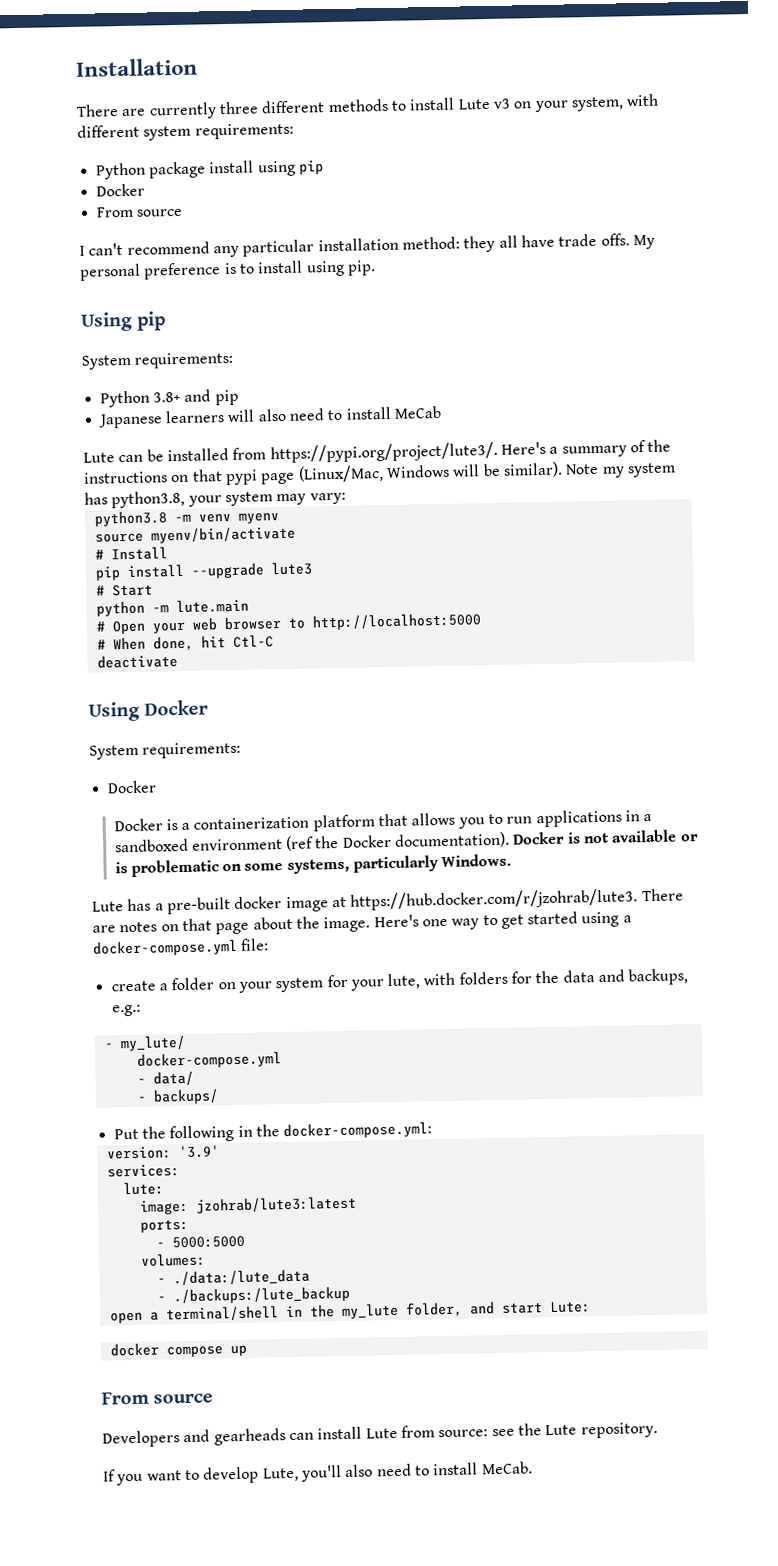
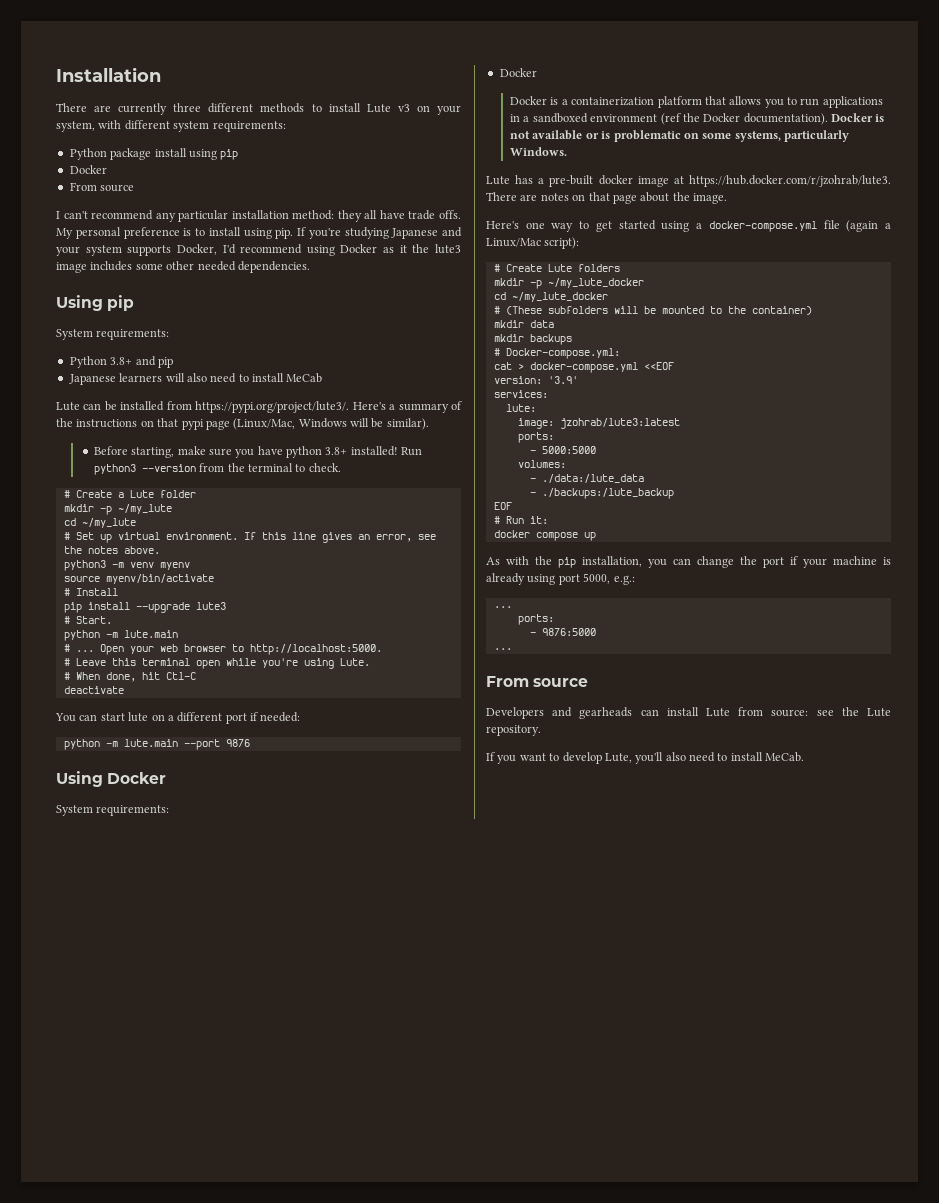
+ If you're studying Japanese and your system supports Docker, I'd recommend using Docker as it the lute3 image includes some other needed dependencies.
- Lute can be installed from https://pypi.org/project/lute3/. Here's a summary of the instructions on that pypi page (Linux/Mac, Windows will be similar). Note my system has python3.8, your system may vary:
- python3.8 -m venv myenv
+ Lute can be installed from https://pypi.org/project/lute3/. Here's a summary of the instructions on that pypi page (Linux/Mac, Windows will be similar).
+ Before starting, make sure you have python 3.8+ installed! Run python3 --version from the terminal to check.
+ # Create a Lute folder
+ mkdir -p ~/my_lute
+ cd ~/my_lute
+ # Set up virtual environment. If this line gives an error, see the notes above.
+ python3 -m venv myenv
- # Start
+ # Start.
- # Open your web browser to http://localhost:5000
+ # ... Open your web browser to http://localhost:5000.
+ # Leave this terminal open while you're using Lute.
+ You can start lute on a different port if needed:
+ python -m lute.main --port 9876
- Lute has a pre-built docker image at https://hub.docker.com/r/jzohrab/lute3. There are notes on that page about the image. Here's one way to get started using a docker-compose.yml file:
- create a folder on your system for your lute, with folders for the data and backups, e.g.:
- - my_lute/
- docker-compose.yml
- - data/
- - backups/
- Put the following in the docker-compose.yml:
+ Lute has a pre-built docker image at https://hub.docker.com/r/jzohrab/lute3. There are notes on that page about the image.
+ Here's one way to get started using a docker-compose.yml file (again a Linux/Mac script):
+ # Create Lute folders
+ mkdir -p ~/my_lute_docker
+ cd ~/my_lute_docker
+ # (These subfolders will be mounted to the container)
+ mkdir data
+ mkdir backups
+ # Docker-compose.yml:
+ cat > docker-compose.yml <<EOF
- open a terminal/shell in the my_lute folder, and start Lute:
+ EOF
+ # Run it:
  docker compose up
+ As with the pip installation, you can change the port if your machine is already using port 5000, e.g.:
+ ...
+ ports:
+ - 9876:5000
+ ...

